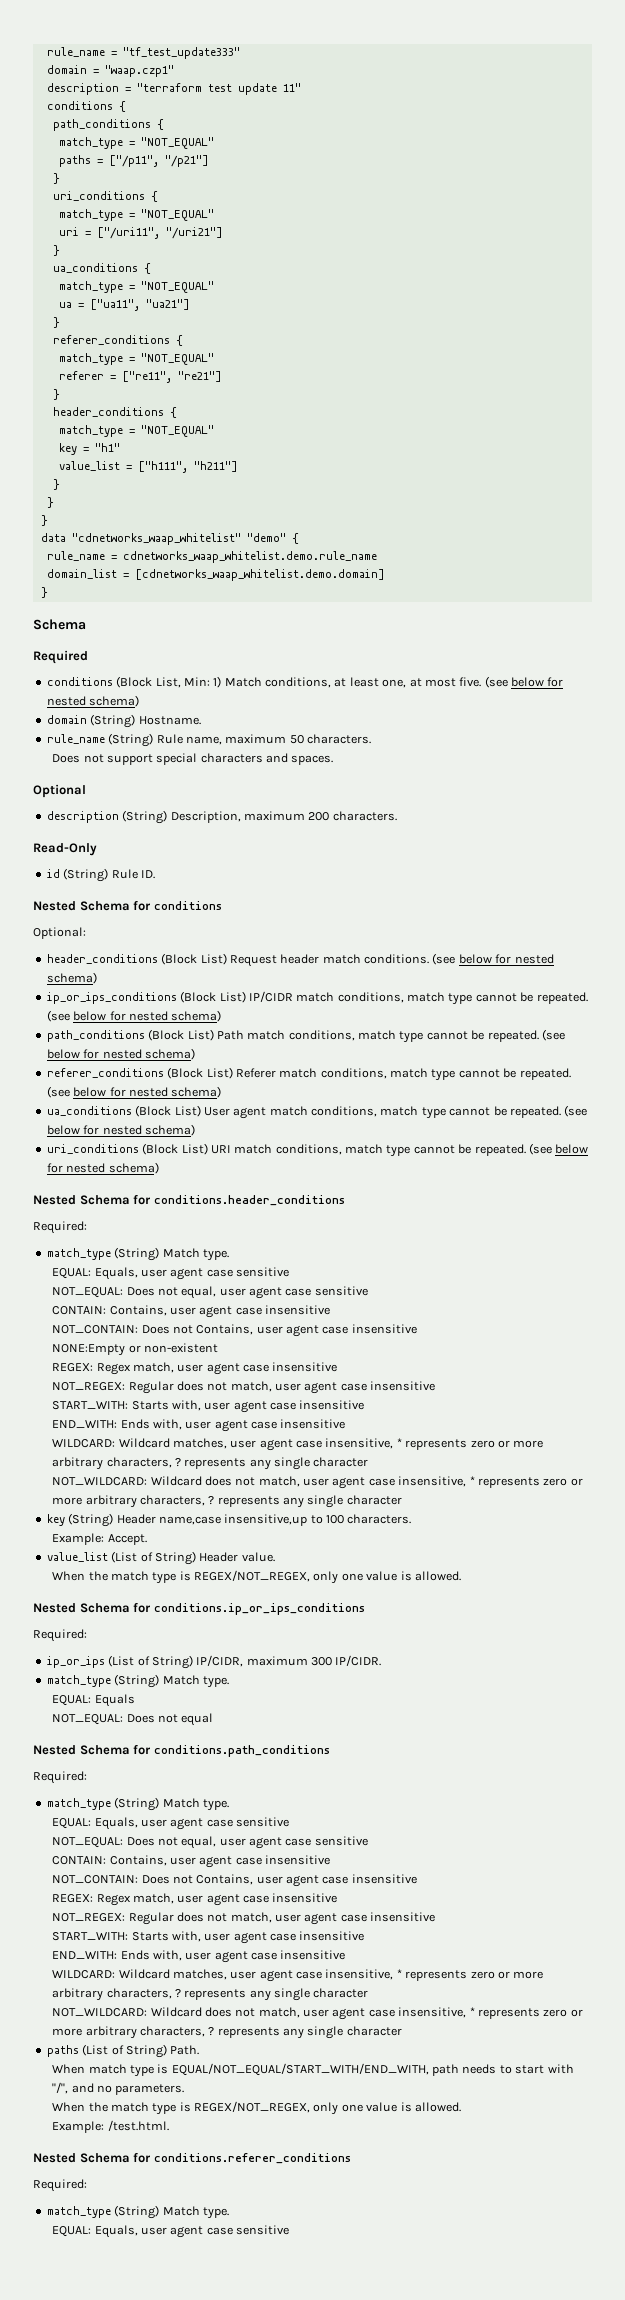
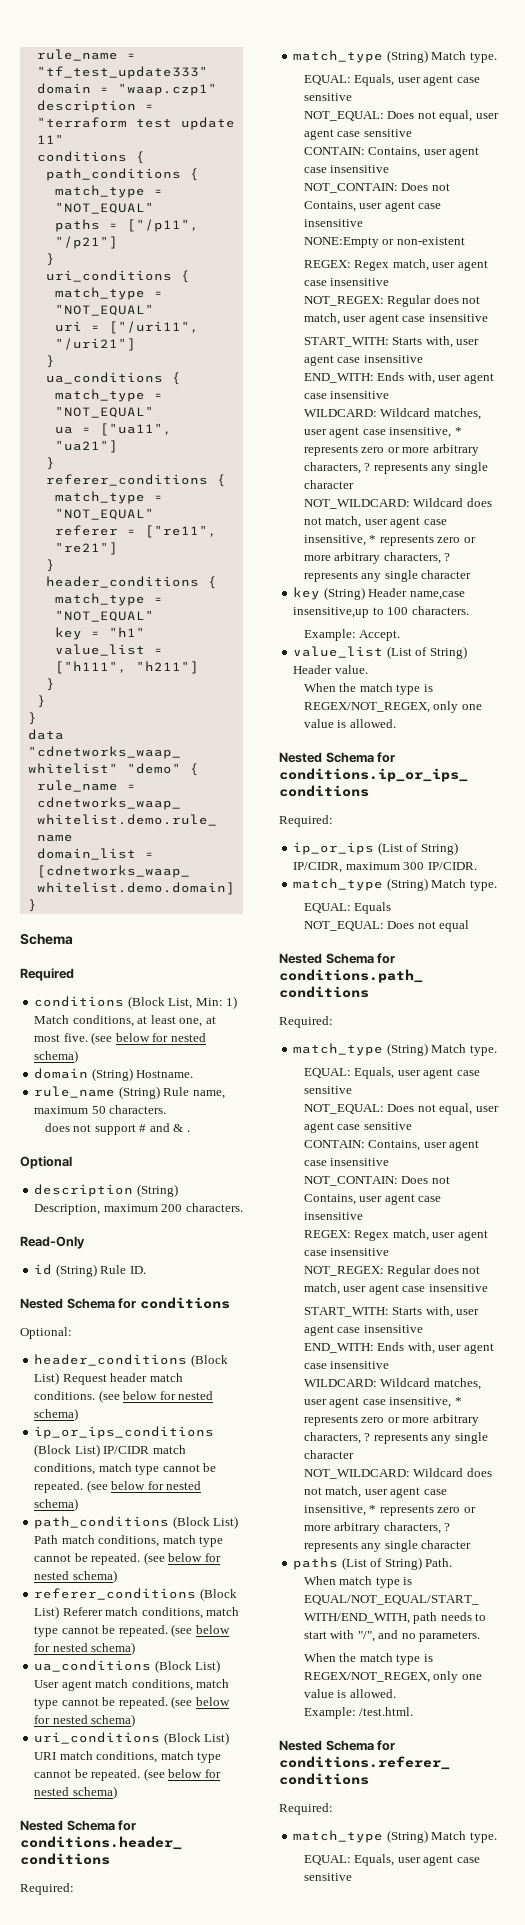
- Does not support special characters and spaces.
+ does not support # and & .

